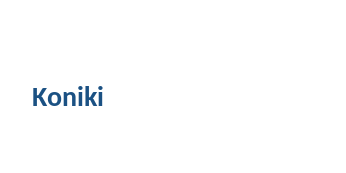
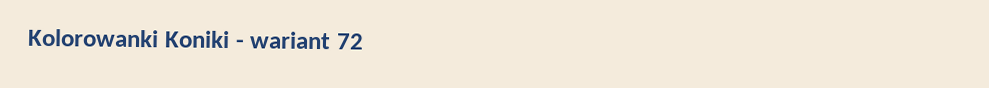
- Koniki
+ Kolorowanki Koniki - wariant 72

